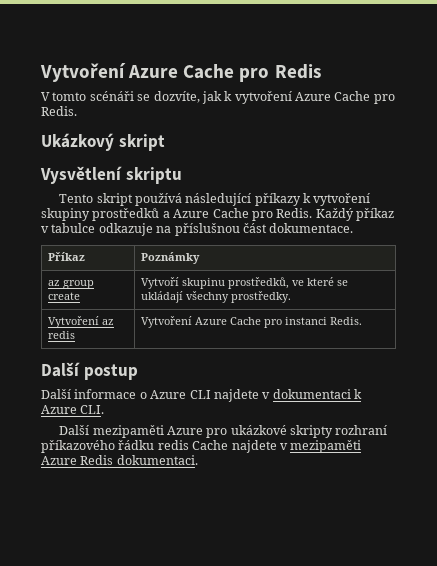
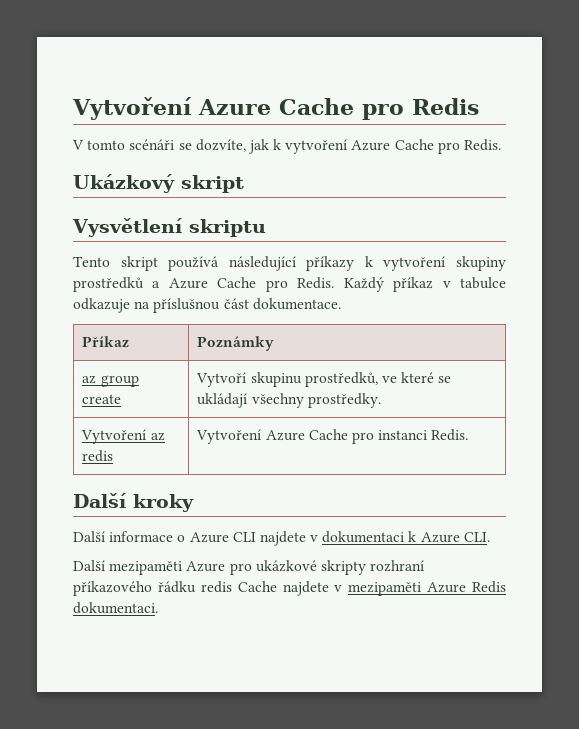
- Další postup
+ Další kroky

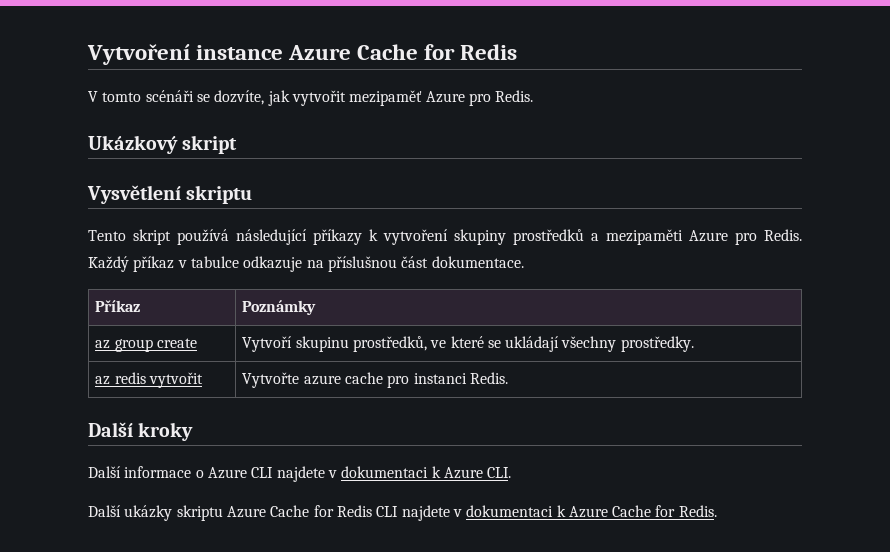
- Vytvoření Azure Cache pro Redis
+ Vytvoření instance Azure Cache for Redis
- V tomto scénáři se dozvíte, jak k vytvoření Azure Cache pro Redis.
+ V tomto scénáři se dozvíte, jak vytvořit mezipaměť Azure pro Redis.
- Tento skript používá následující příkazy k vytvoření skupiny prostředků a Azure Cache pro Redis.
+ Tento skript používá následující příkazy k vytvoření skupiny prostředků a mezipaměti Azure pro Redis.
- Vytvoření az redis | Vytvoření Azure Cache pro instanci Redis.
+ az redis vytvořit | Vytvořte azure cache pro instanci Redis.
- Další mezipaměti Azure pro ukázkové skripty rozhraní příkazového řádku redis Cache najdete v mezipaměti Azure Redis dokumentaci.
+ Další ukázky skriptu Azure Cache for Redis CLI najdete v dokumentaci k Azure Cache for Redis.

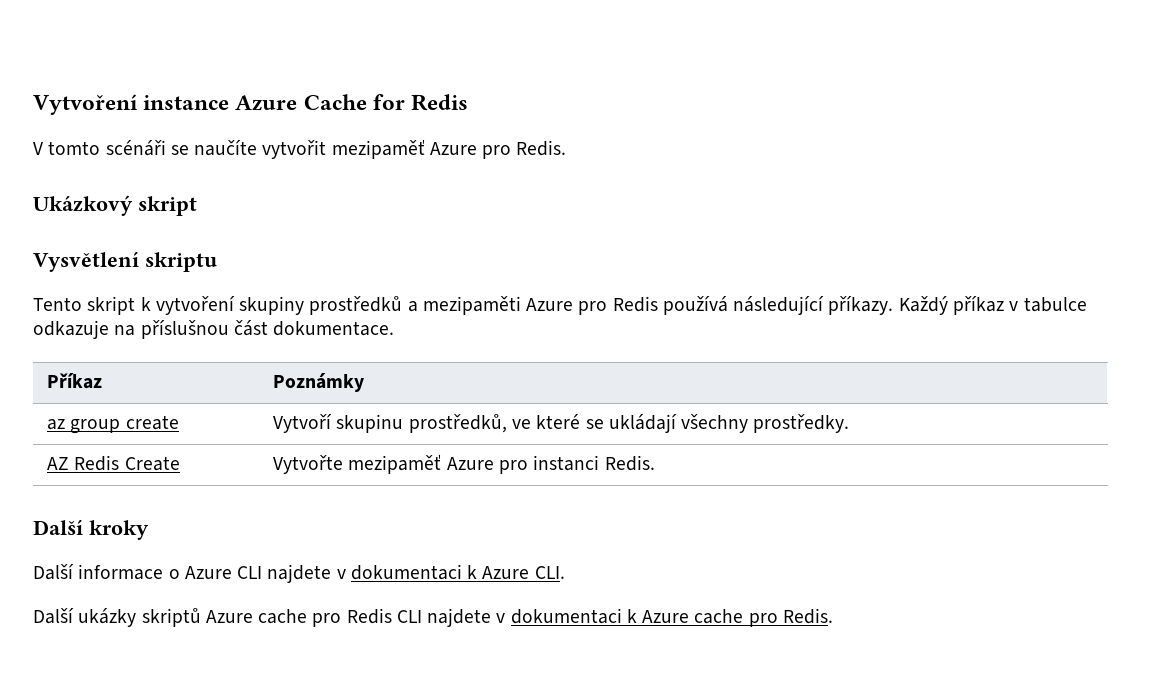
- V tomto scénáři se dozvíte, jak vytvořit mezipaměť Azure pro Redis.
+ V tomto scénáři se naučíte vytvořit mezipaměť Azure pro Redis.
- Tento skript používá následující příkazy k vytvoření skupiny prostředků a mezipaměti Azure pro Redis.
+ Tento skript k vytvoření skupiny prostředků a mezipaměti Azure pro Redis používá následující příkazy.
- az redis vytvořit | Vytvořte azure cache pro instanci Redis.
+ AZ Redis Create | Vytvořte mezipaměť Azure pro instanci Redis.
- Další ukázky skriptu Azure Cache for Redis CLI najdete v dokumentaci k Azure Cache for Redis.
+ Další ukázky skriptů Azure cache pro Redis CLI najdete v dokumentaci k Azure cache pro Redis.

